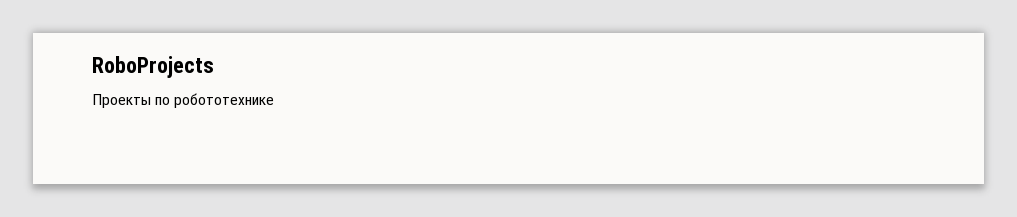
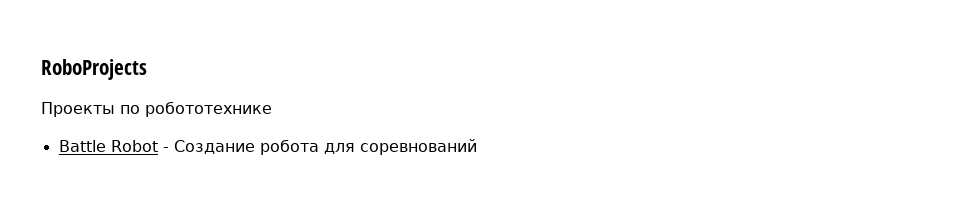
+ Battle Robot - Создание робота для соревнований

